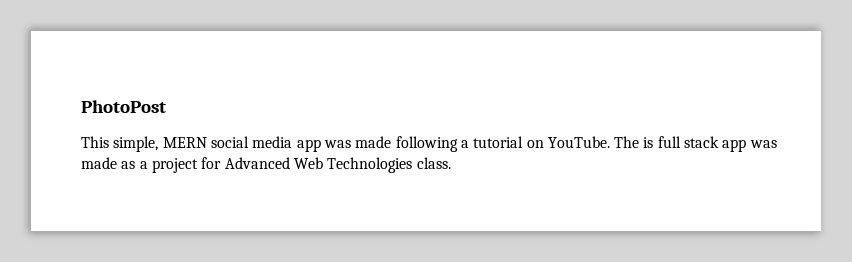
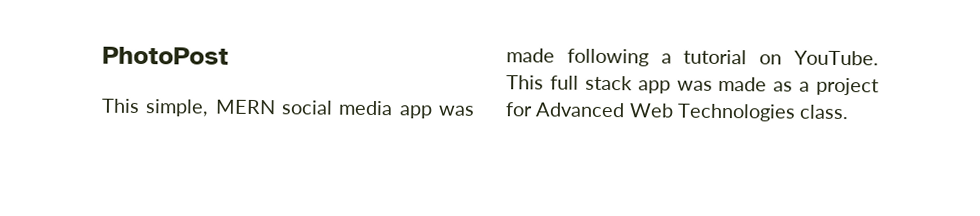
- The is full stack app was made as a project for Advanced Web Technologies class.
+ This full stack app was made as a project for Advanced Web Technologies class.

